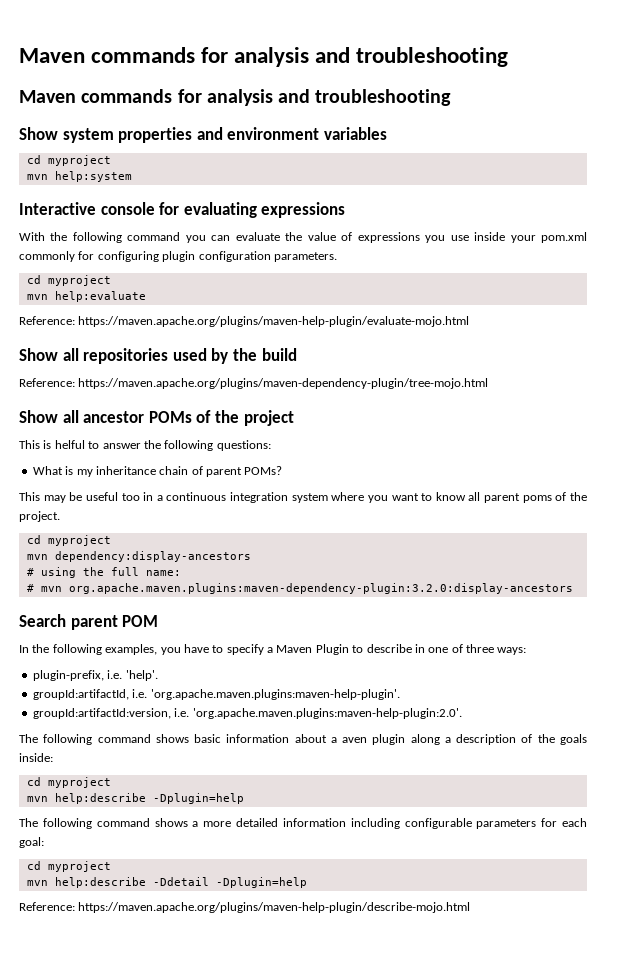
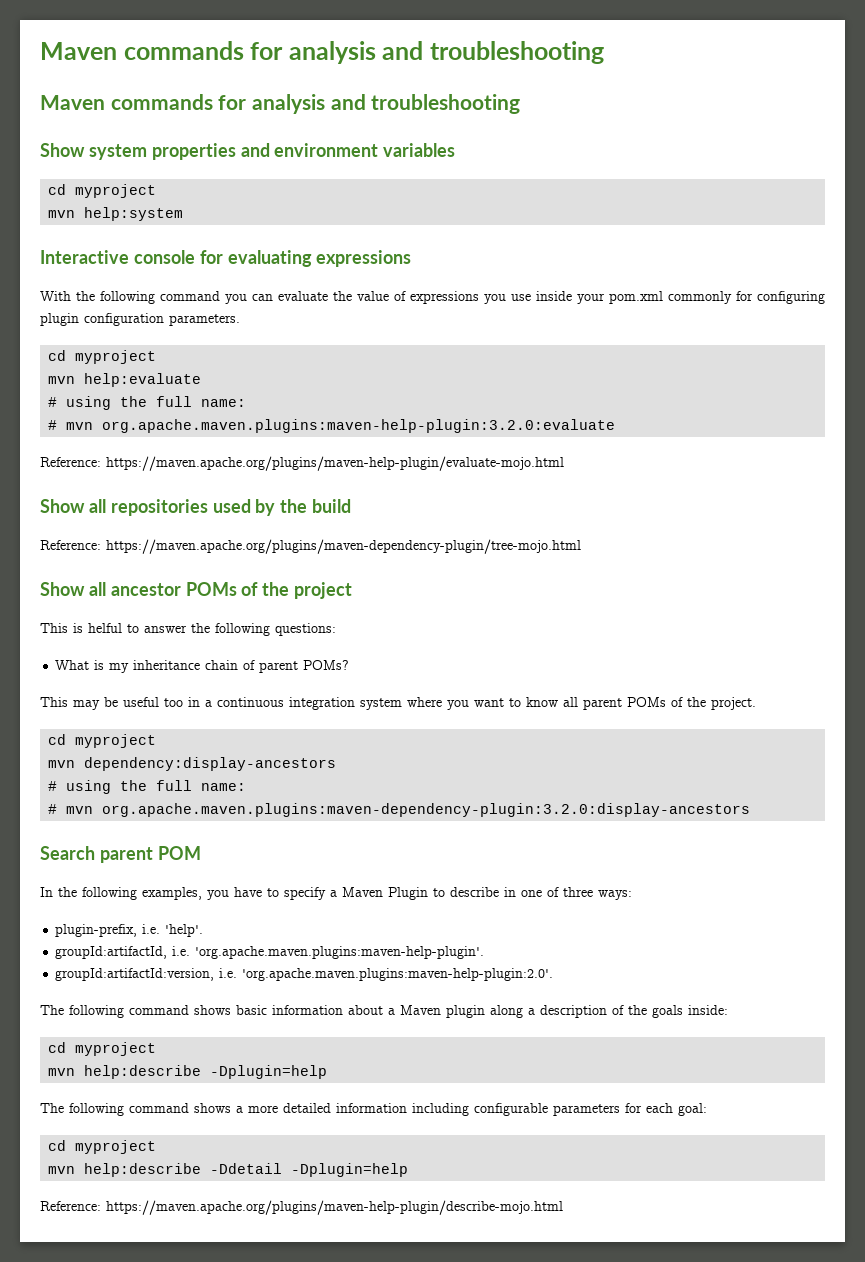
  mvn help:evaluate
+ # using the full name:
+ # mvn org.apache.maven.plugins:maven-help-plugin:3.2.0:evaluate
- This may be useful too in a continuous integration system where you want to know all parent poms of the project.
+ This may be useful too in a continuous integration system where you want to know all parent POMs of the project.
- The following command shows basic information about a aven plugin along a description of the goals inside:
+ The following command shows basic information about a Maven plugin along a description of the goals inside:

